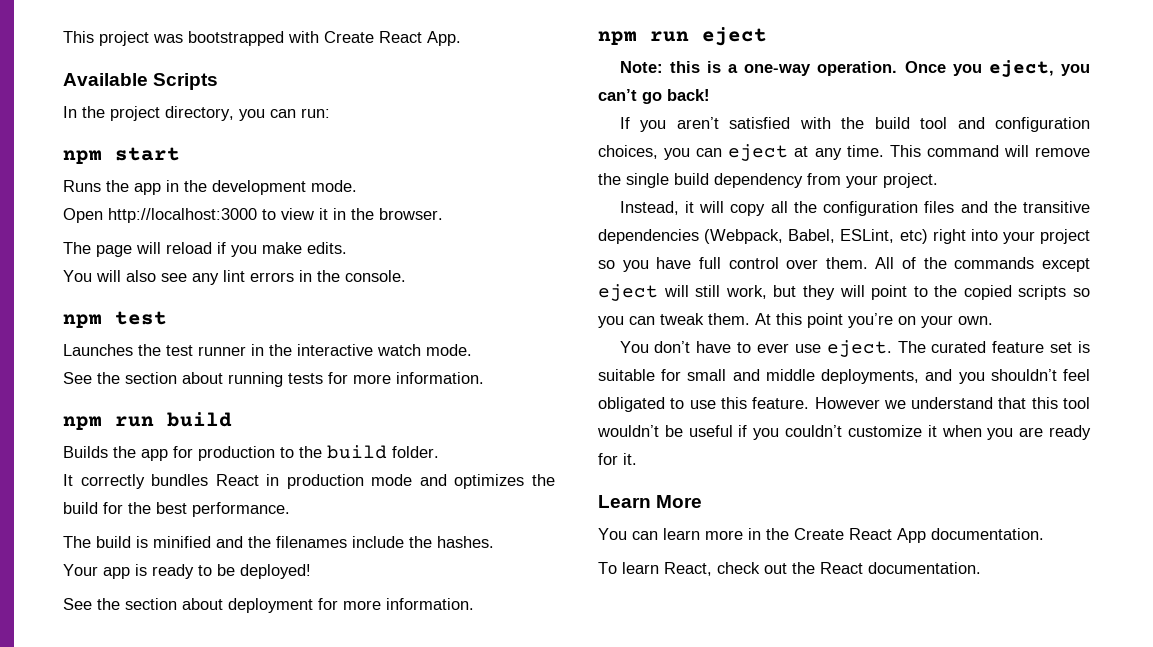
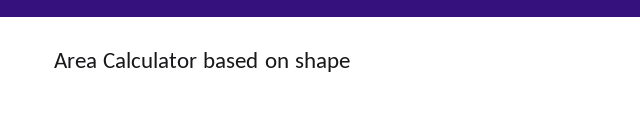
- This project was bootstrapped with Create React App.
- Available Scripts
- In the project directory, you can run:
- npm start
- Runs the app in the development mode.
- Open http://localhost:3000 to view it in the browser.
- The page will reload if you make edits.
- You will also see any lint errors in the console.
- npm test
- Launches the test runner in the interactive watch mode.
- See the section about running tests for more information.
- npm run build
- Builds the app for production to the build folder.
- It correctly bundles React in production mode and optimizes the build for the best performance.
- The build is minified and the filenames include the hashes.
- Your app is ready to be deployed!
- See the section about deployment for more information.
- npm run eject
- Note: this is a one-way operation. Once you eject, you can’t go back!
- If you aren’t satisfied with the build tool and configuration choices, you can eject at any time. This command will remove the single build dependency from your project.
- Instead, it will copy all the configuration files and the transitive dependencies (Webpack, Babel, ESLint, etc) right into your project so you have full control over them. All of the commands except eject will still work, but they will point to the copied scripts so you can tweak them. At this point you’re on your own.
- You don’t have to ever use eject. The curated feature set is suitable for small and middle deployments, and you shouldn’t feel obligated to use this feature. However we understand that this tool wouldn’t be useful if you couldn’t customize it when you are ready for it.
- Learn More
- You can learn more in the Create React App documentation.
- To learn React, check out the React documentation.
+ Area Calculator based on shape

